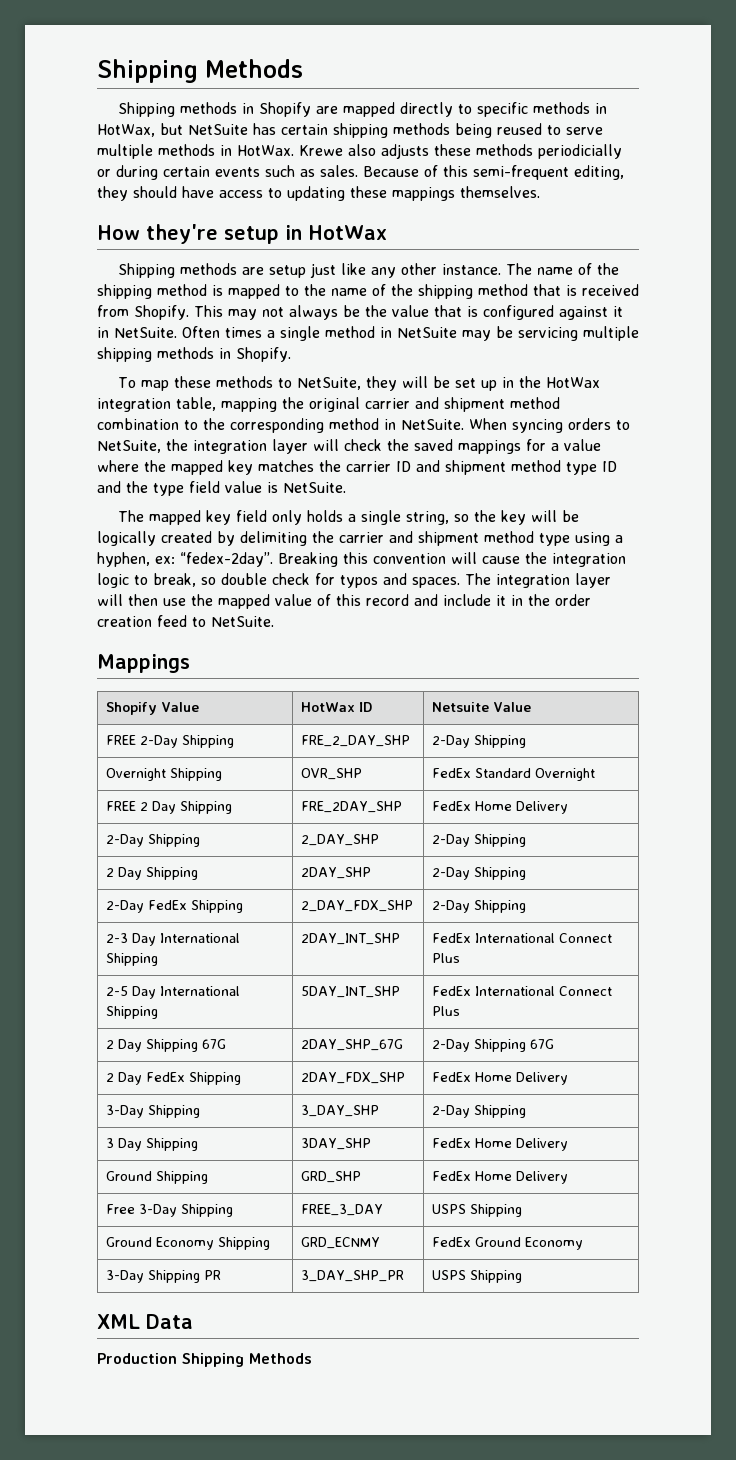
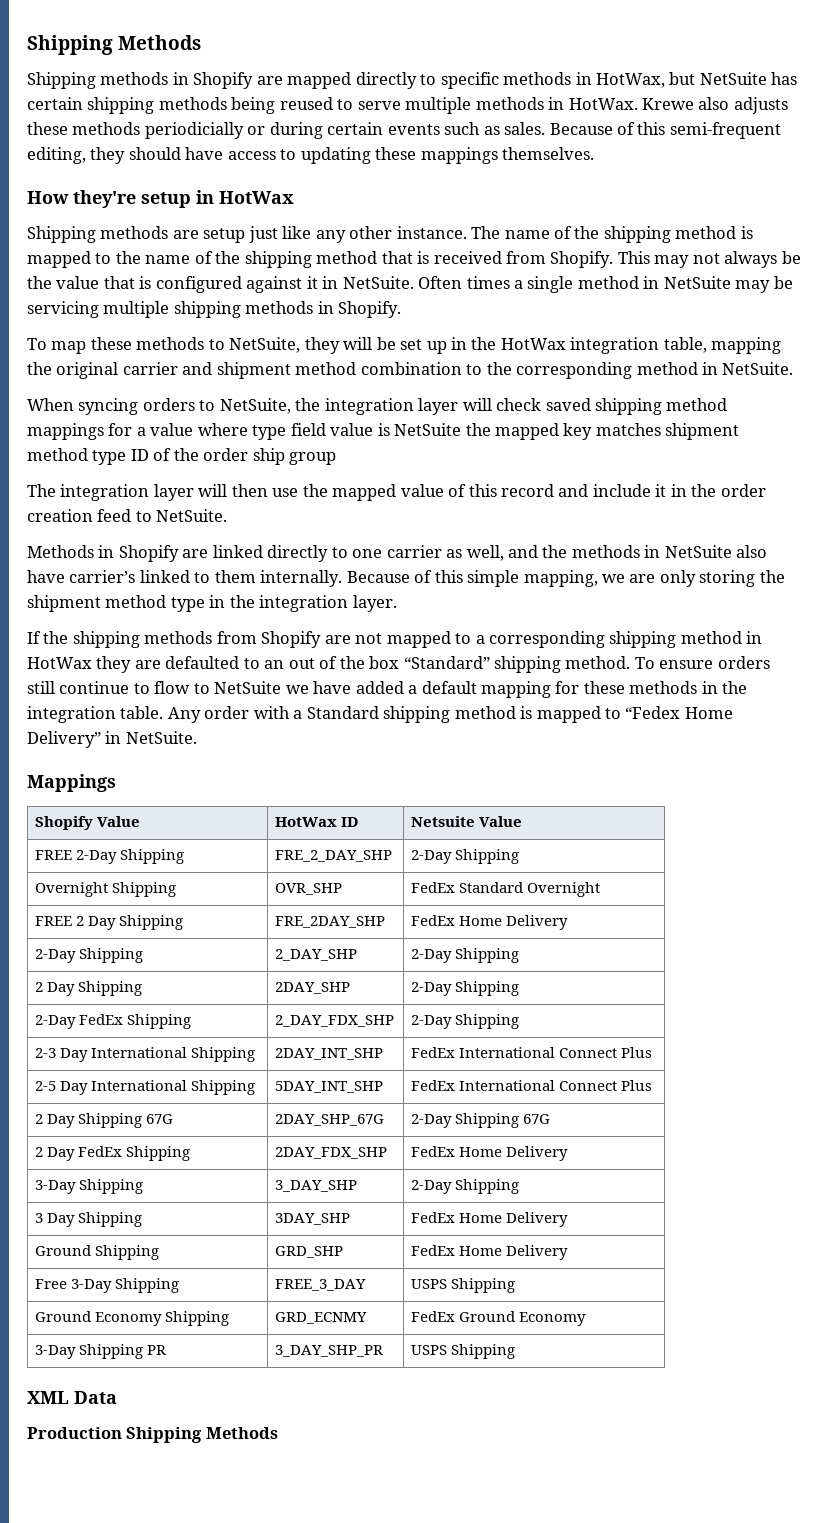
- To map these methods to NetSuite, they will be set up in the HotWax integration table, mapping the original carrier and shipment method combination to the corresponding method in NetSuite. When syncing orders to NetSuite, the integration layer will check the saved mappings for a value where the mapped key matches the carrier ID and shipment method type ID and the type field value is NetSuite.
- The mapped key field only holds a single string, so the key will be logically created by delimiting the carrier and shipment method type using a hyphen, ex: “fedex-2day”. Breaking this convention will cause the integration logic to break, so double check for typos and spaces. The integration layer will then use the mapped value of this record and include it in the order creation feed to NetSuite.
+ To map these methods to NetSuite, they will be set up in the HotWax integration table, mapping the original carrier and shipment method combination to the corresponding method in NetSuite.
+ When syncing orders to NetSuite, the integration layer will check saved shipping method mappings for a value where type field value is NetSuite the mapped key matches shipment method type ID of the order ship group
+ The integration layer will then use the mapped value of this record and include it in the order creation feed to NetSuite.
+ Methods in Shopify are linked directly to one carrier as well, and the methods in NetSuite also have carrier’s linked to them internally. Because of this simple mapping, we are only storing the shipment method type in the integration layer.
+ If the shipping methods from Shopify are not mapped to a corresponding shipping method in HotWax they are defaulted to an out of the box “Standard” shipping method. To ensure orders still continue to flow to NetSuite we have added a default mapping for these methods in the integration table. Any order with a Standard shipping method is mapped to “Fedex Home Delivery” in NetSuite.

